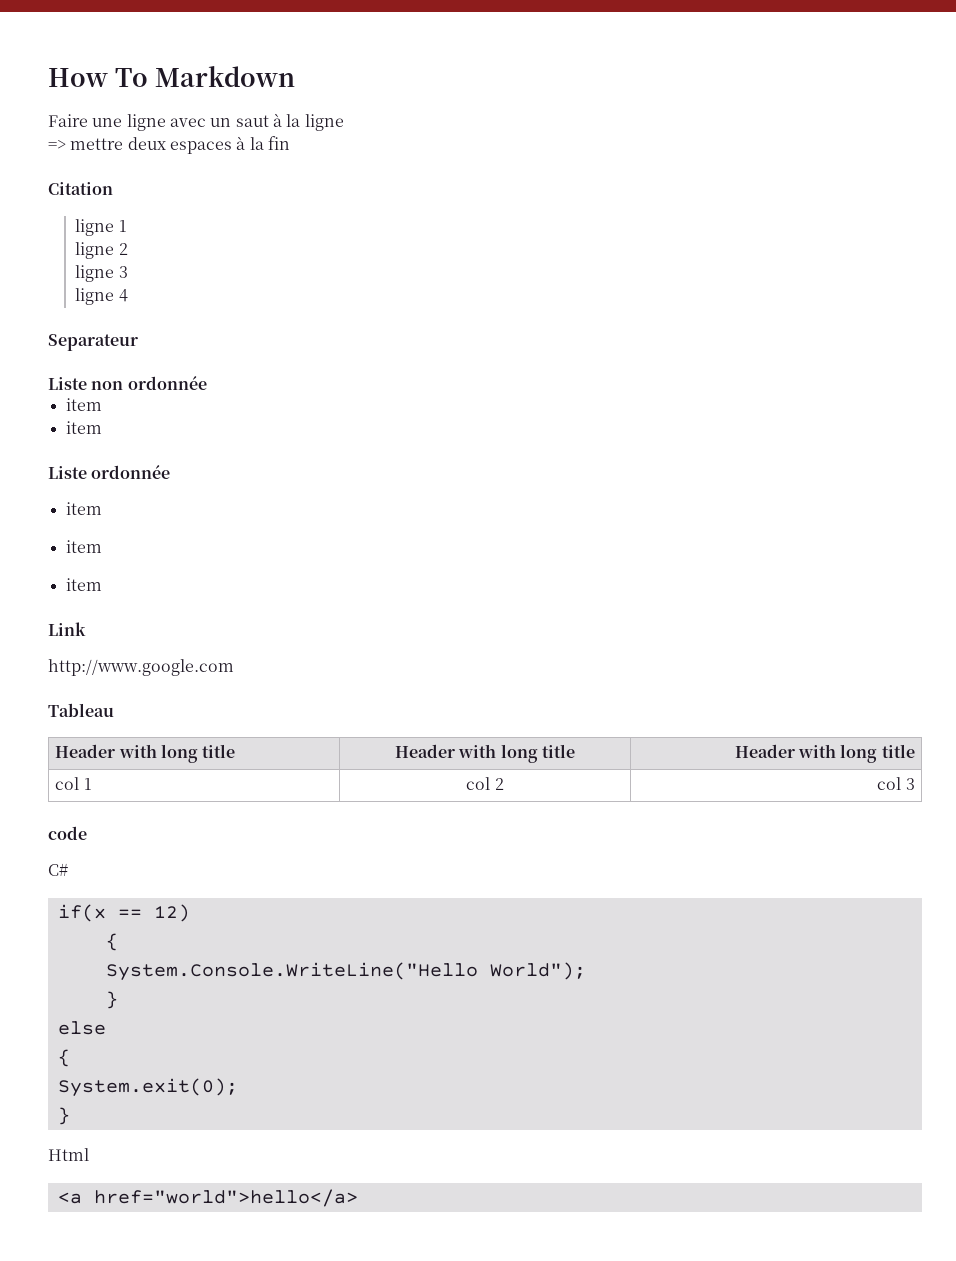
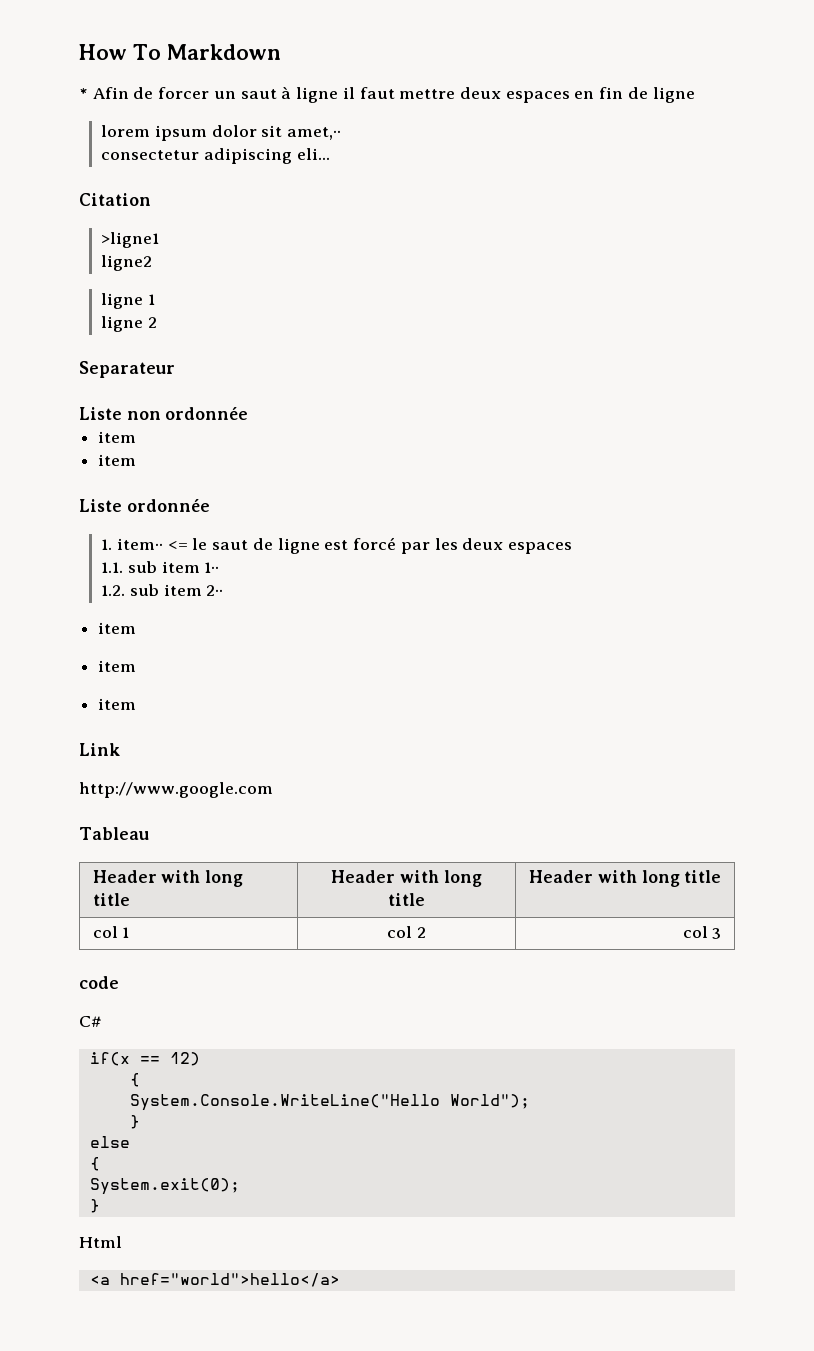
- Faire une ligne avec un saut à la ligne
- => mettre deux espaces à la fin
+ * Afin de forcer un saut à ligne il faut mettre deux espaces en fin de ligne
+ lorem ipsum dolor sit amet,··
+ consectetur adipiscing eli...
+ >ligne1
+ ligne2
- ligne 3
- ligne 4
+ 1. item·· <= le saut de ligne est forcé par les deux espaces
+ 1.1. sub item 1··
+ 1.2. sub item 2··

